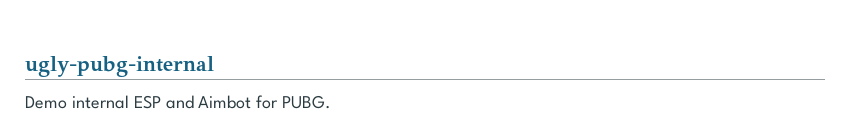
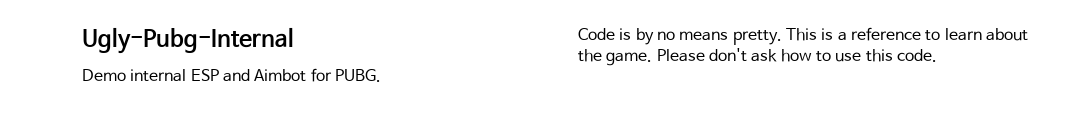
- ugly-pubg-internal
+ Ugly-Pubg-Internal
+ Code is by no means pretty. This is a reference to learn about the game. Please don't ask how to use this code.

